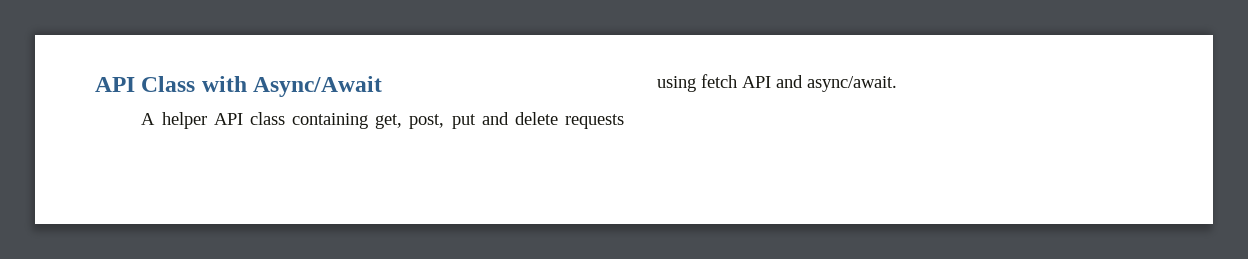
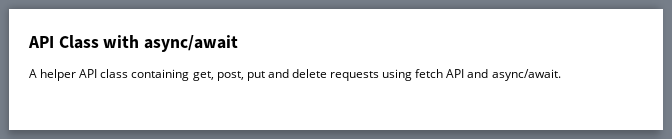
- API Class with Async/Await
+ API Class with async/await

